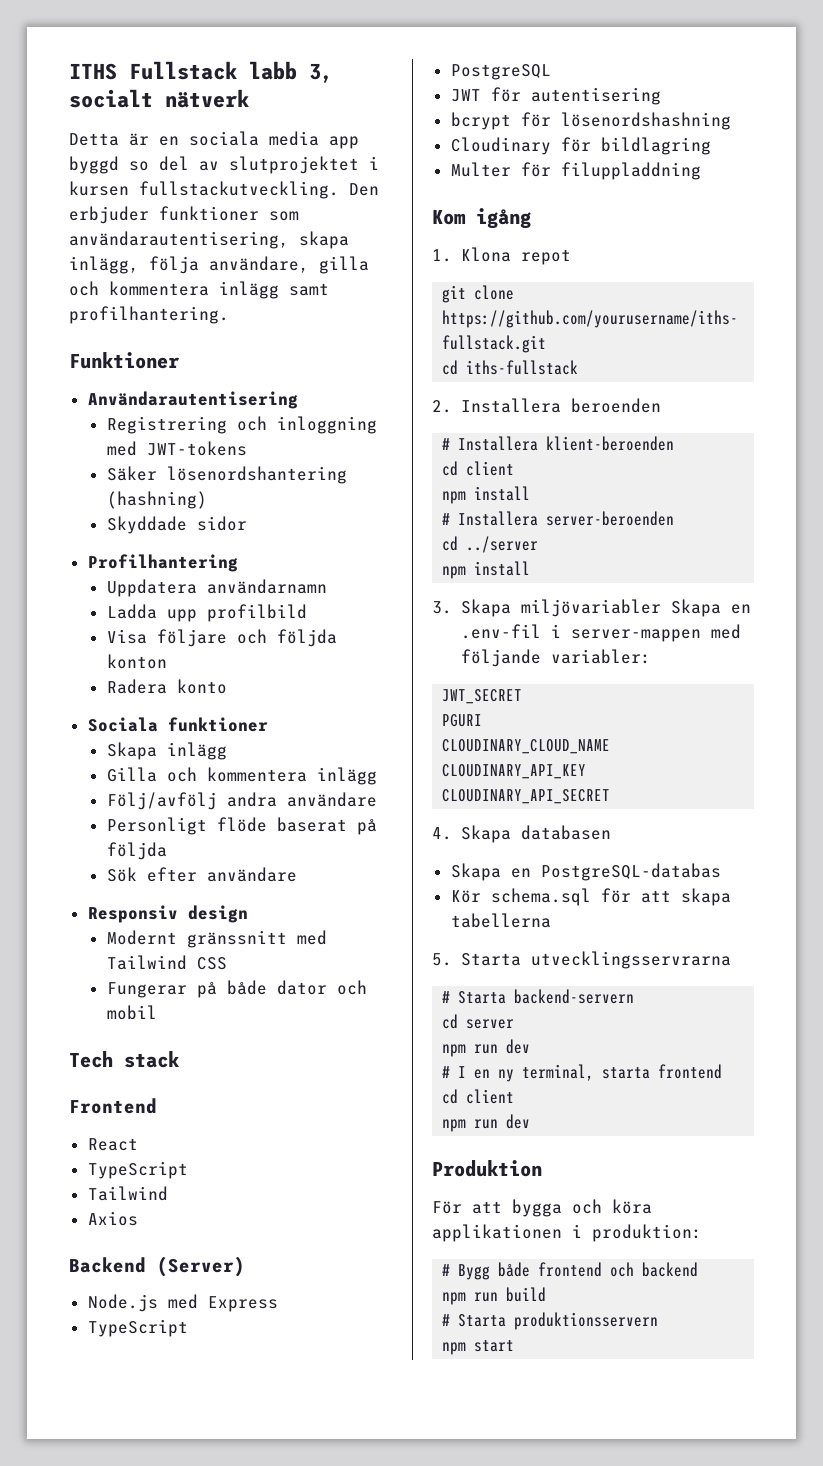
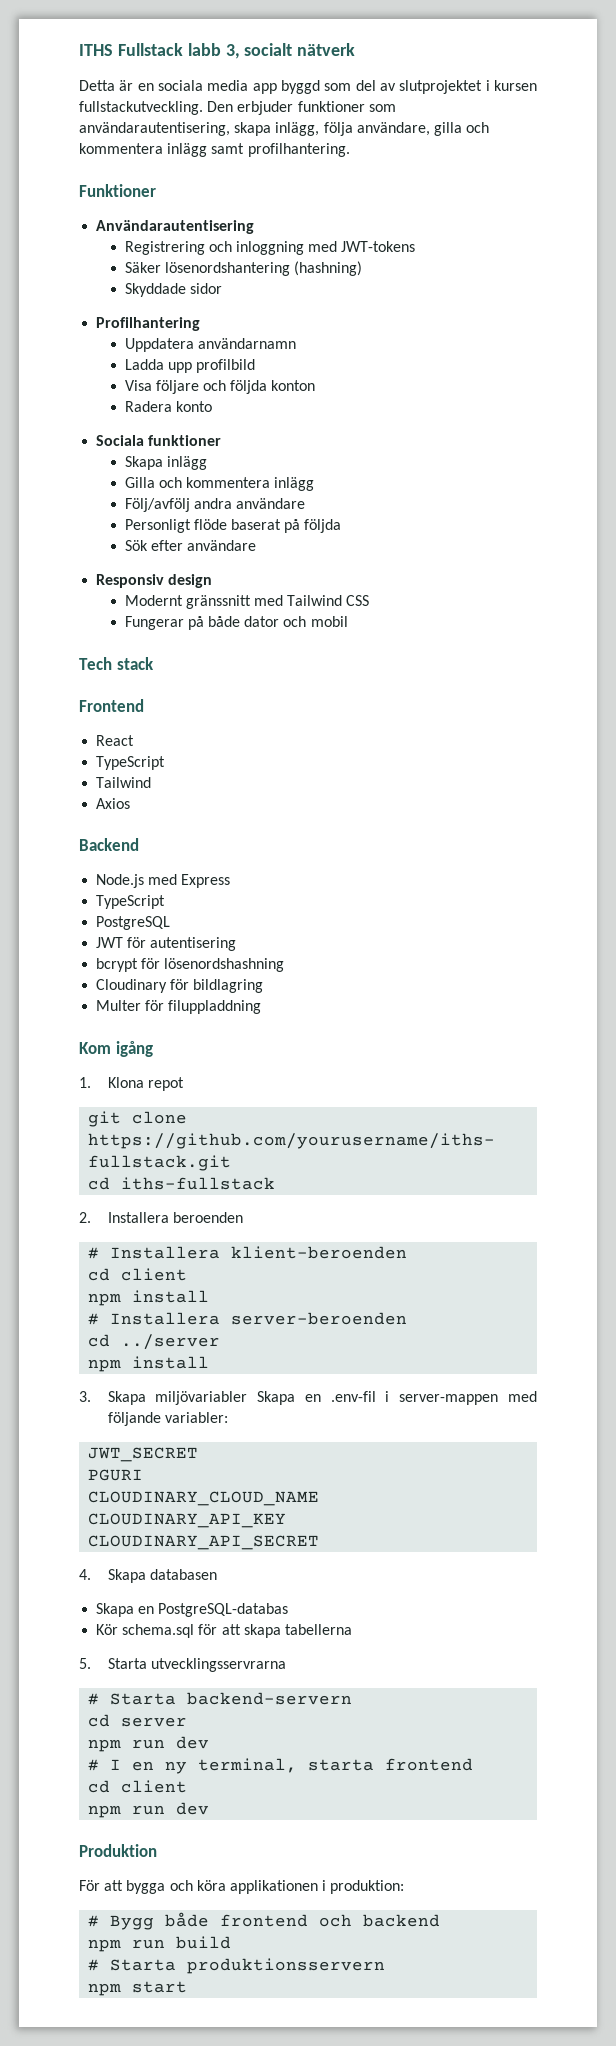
- Detta är en sociala media app byggd so del av slutprojektet i kursen fullstackutveckling.
+ Detta är en sociala media app byggd som del av slutprojektet i kursen fullstackutveckling.
- Backend (Server)
+ Backend

